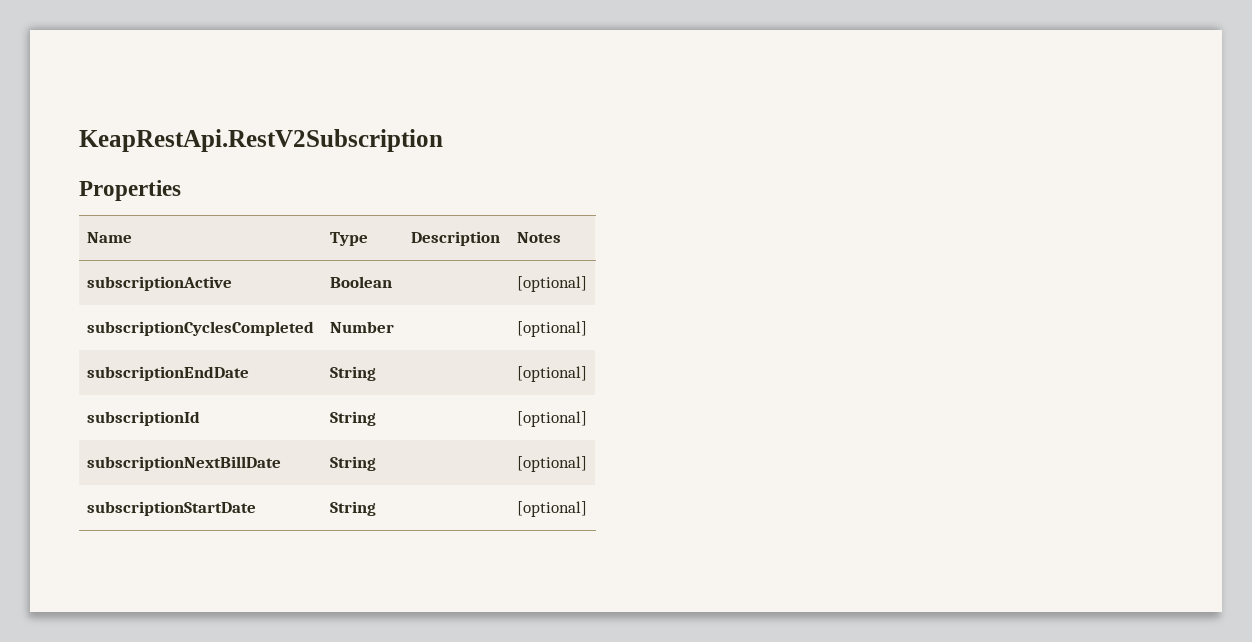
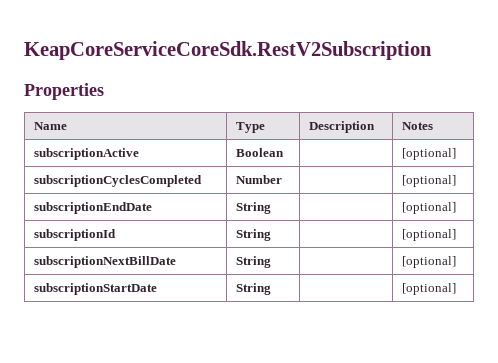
- KeapRestApi.RestV2Subscription
+ KeapCoreServiceCoreSdk.RestV2Subscription

